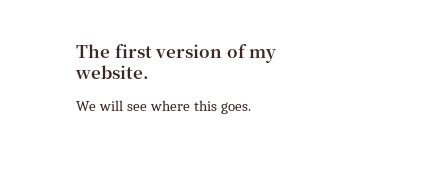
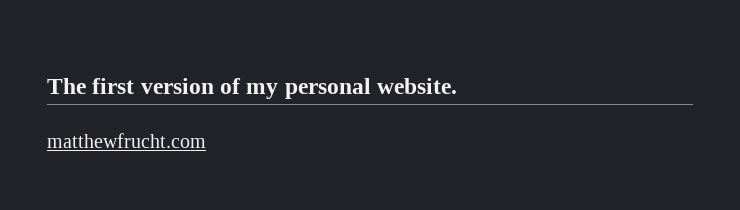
- The first version of my website.
+ The first version of my personal website.
- We will see where this goes.
+ matthewfrucht.com

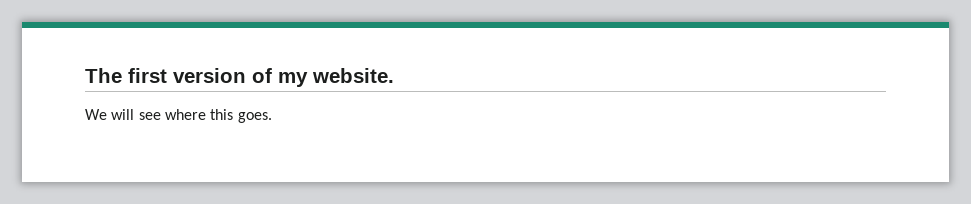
- The first version of my personal website.
+ The first version of my website.
- matthewfrucht.com
+ We will see where this goes.

